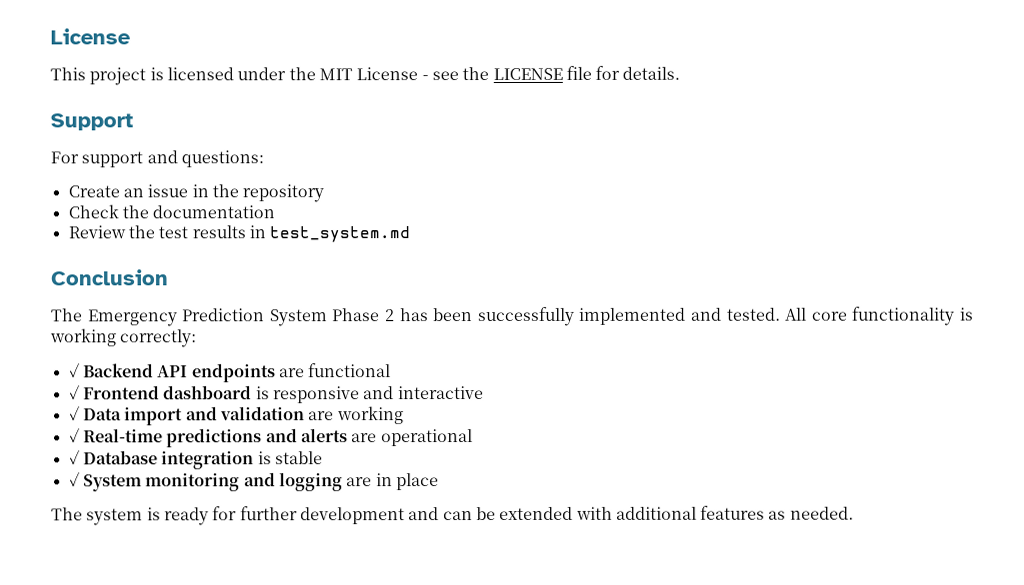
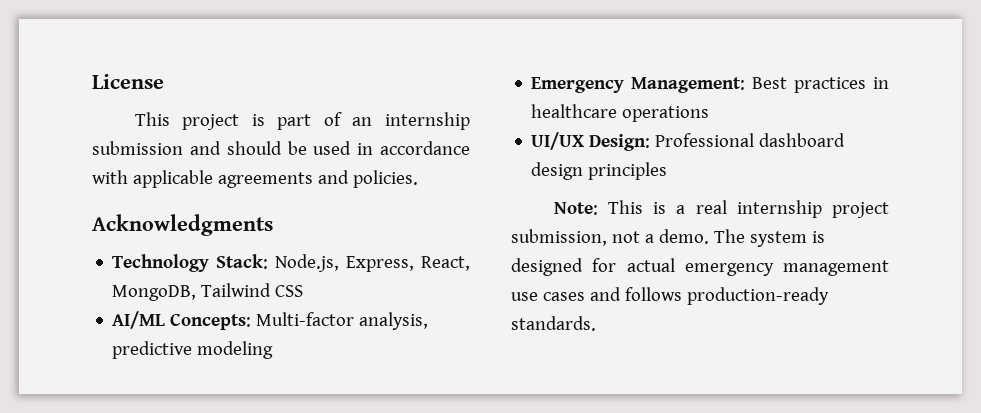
- This project is licensed under the MIT License - see the LICENSE file for details.
- Support
- For support and questions:
- Create an issue in the repository
- Check the documentation
- Review the test results in test_system.md
- Conclusion
- The Emergency Prediction System Phase 2 has been successfully implemented and tested. All core functionality is working correctly:
- ✓ Backend API endpoints are functional
- ✓ Frontend dashboard is responsive and interactive
- ✓ Data import and validation are working
- ✓ Real-time predictions and alerts are operational
- ✓ Database integration is stable
- ✓ System monitoring and logging are in place
- The system is ready for further development and can be extended with additional features as needed.
+ This project is part of an internship submission and should be used in accordance with applicable agreements and policies.
+ Acknowledgments
+ Technology Stack: Node.js, Express, React, MongoDB, Tailwind CSS
+ AI/ML Concepts: Multi-factor analysis, predictive modeling
+ Emergency Management: Best practices in healthcare operations
+ UI/UX Design: Professional dashboard design principles
+ Note: This is a real internship project submission, not a demo. The system is designed for actual emergency management use cases and follows production-ready standards.

